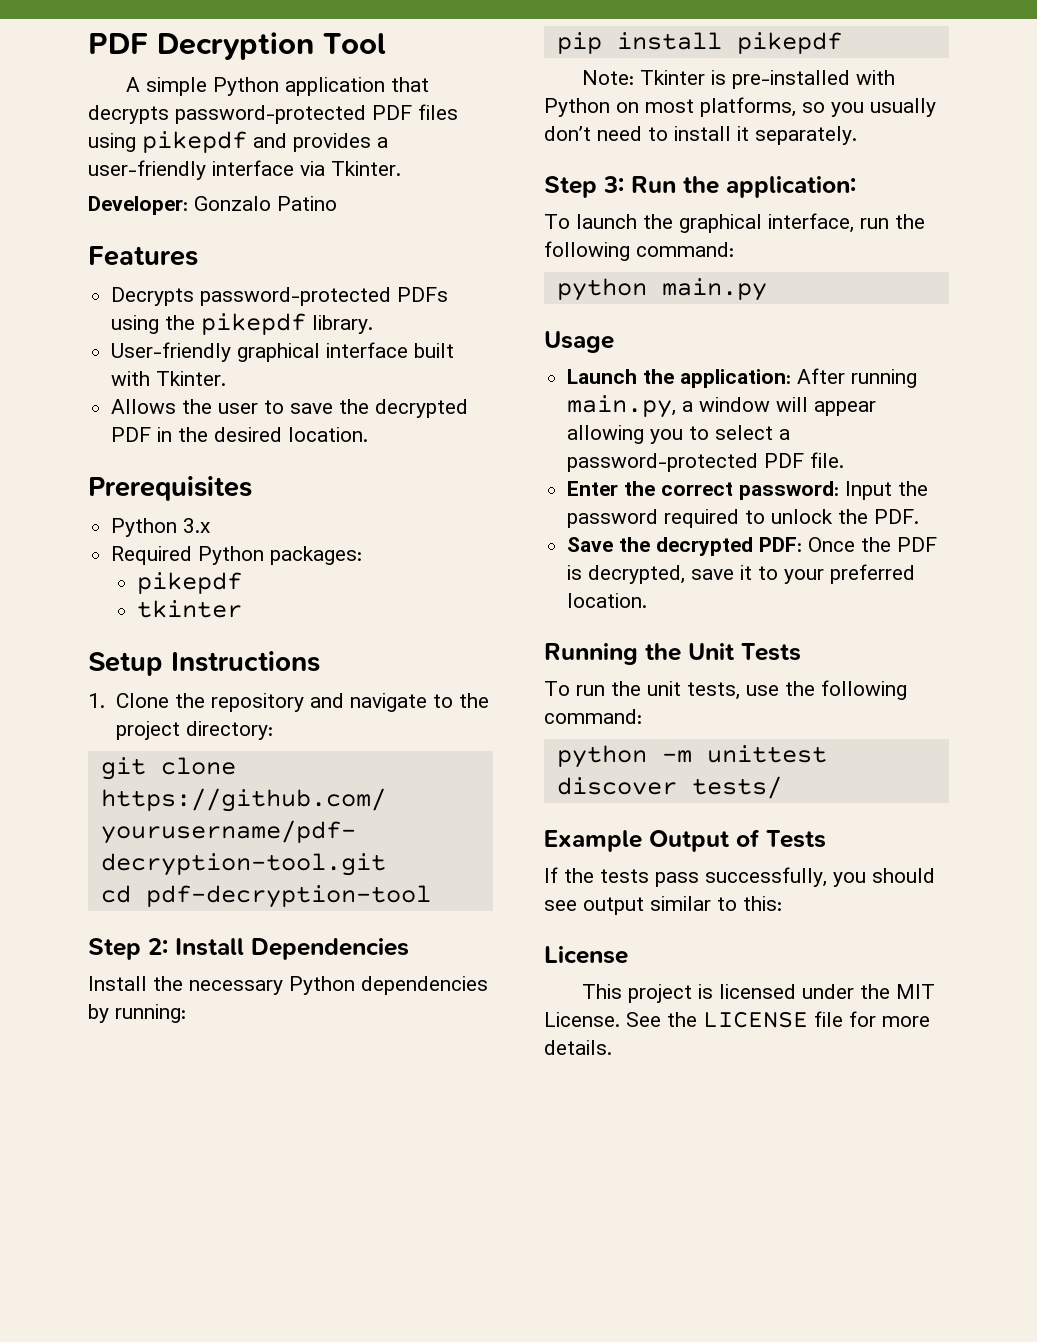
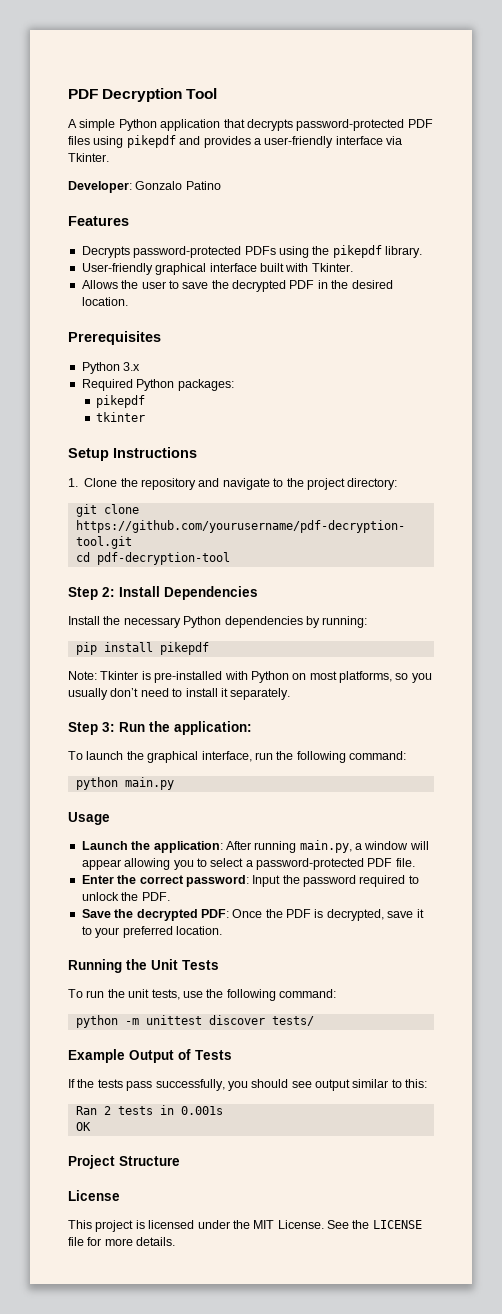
+ Ran 2 tests in 0.001s
+ OK
+ Project Structure

